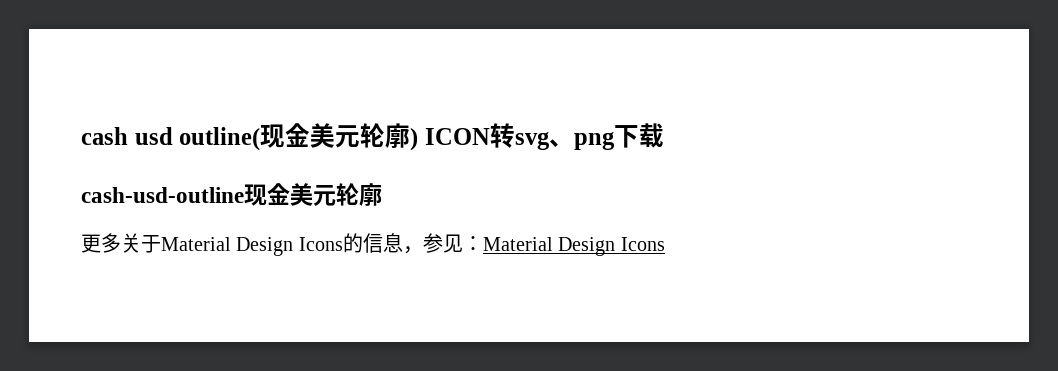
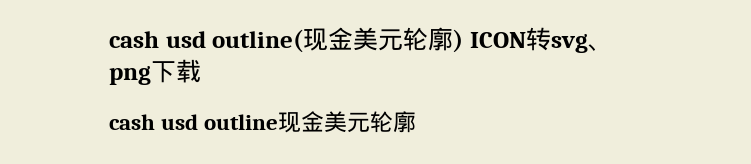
- cash-usd-outline现金美元轮廓
- 更多关于Material Design Icons的信息，参见：Material Design Icons
+ cash usd outline现金美元轮廓

